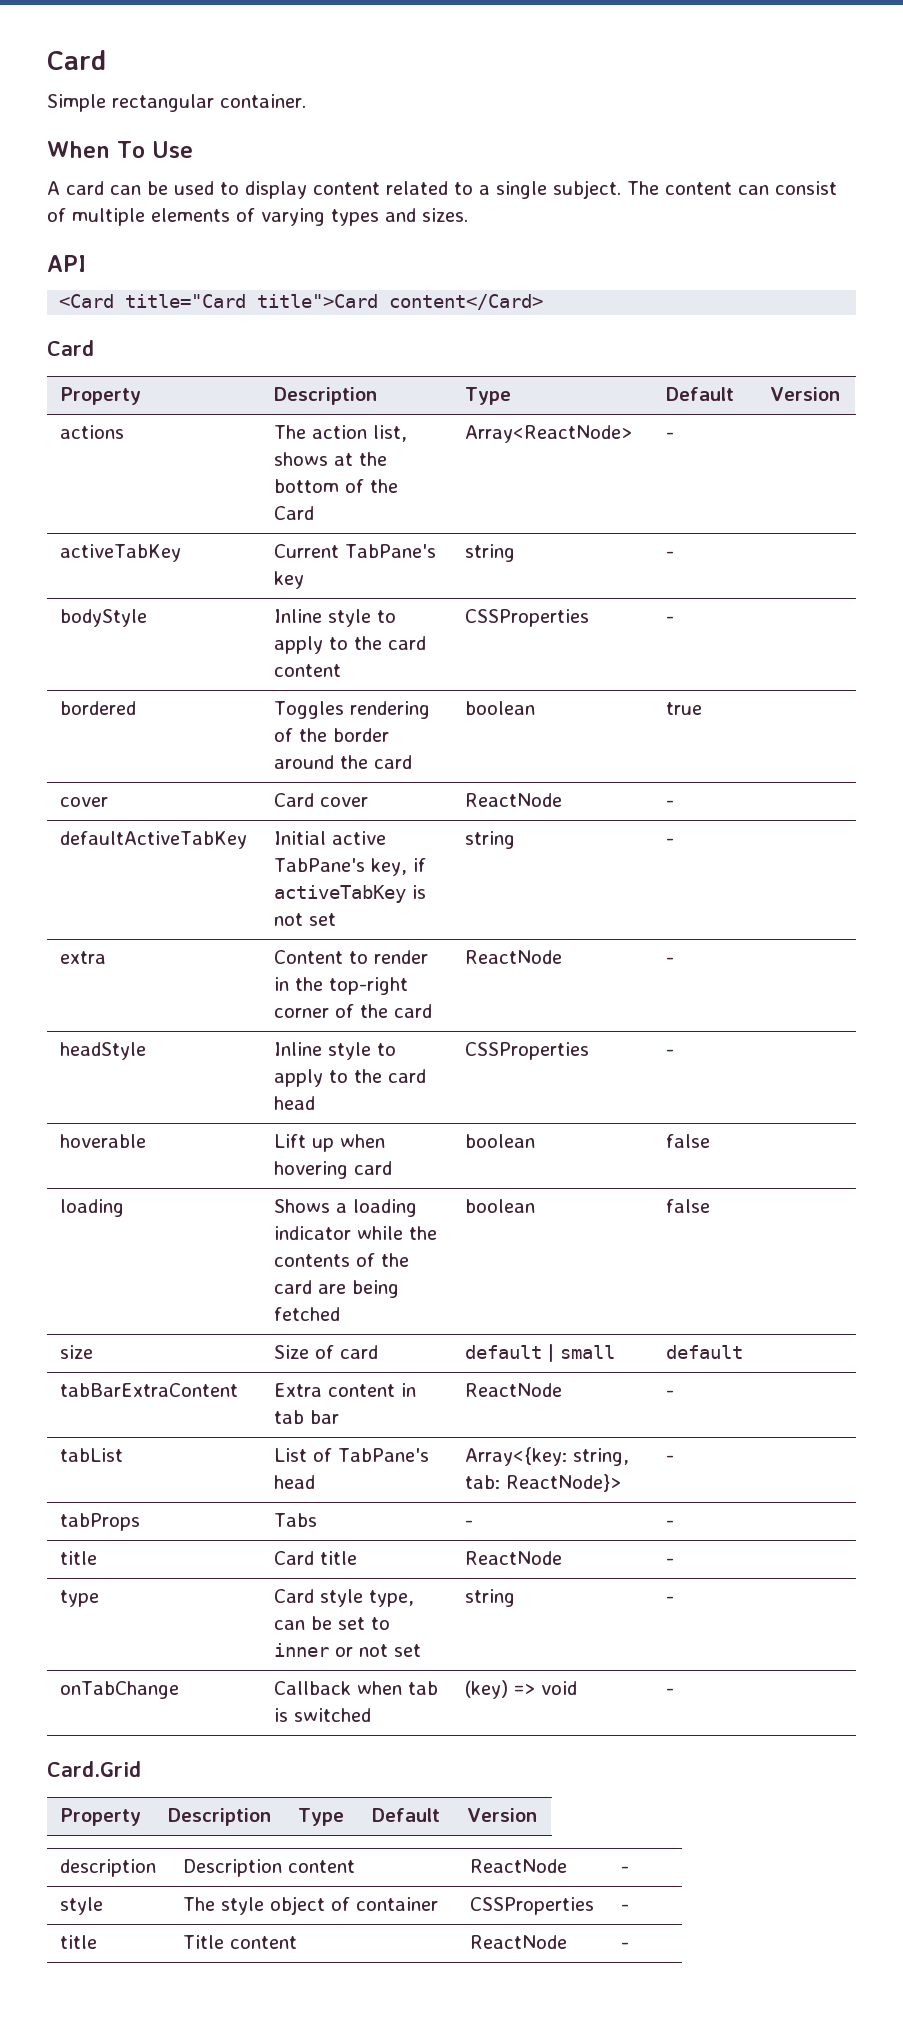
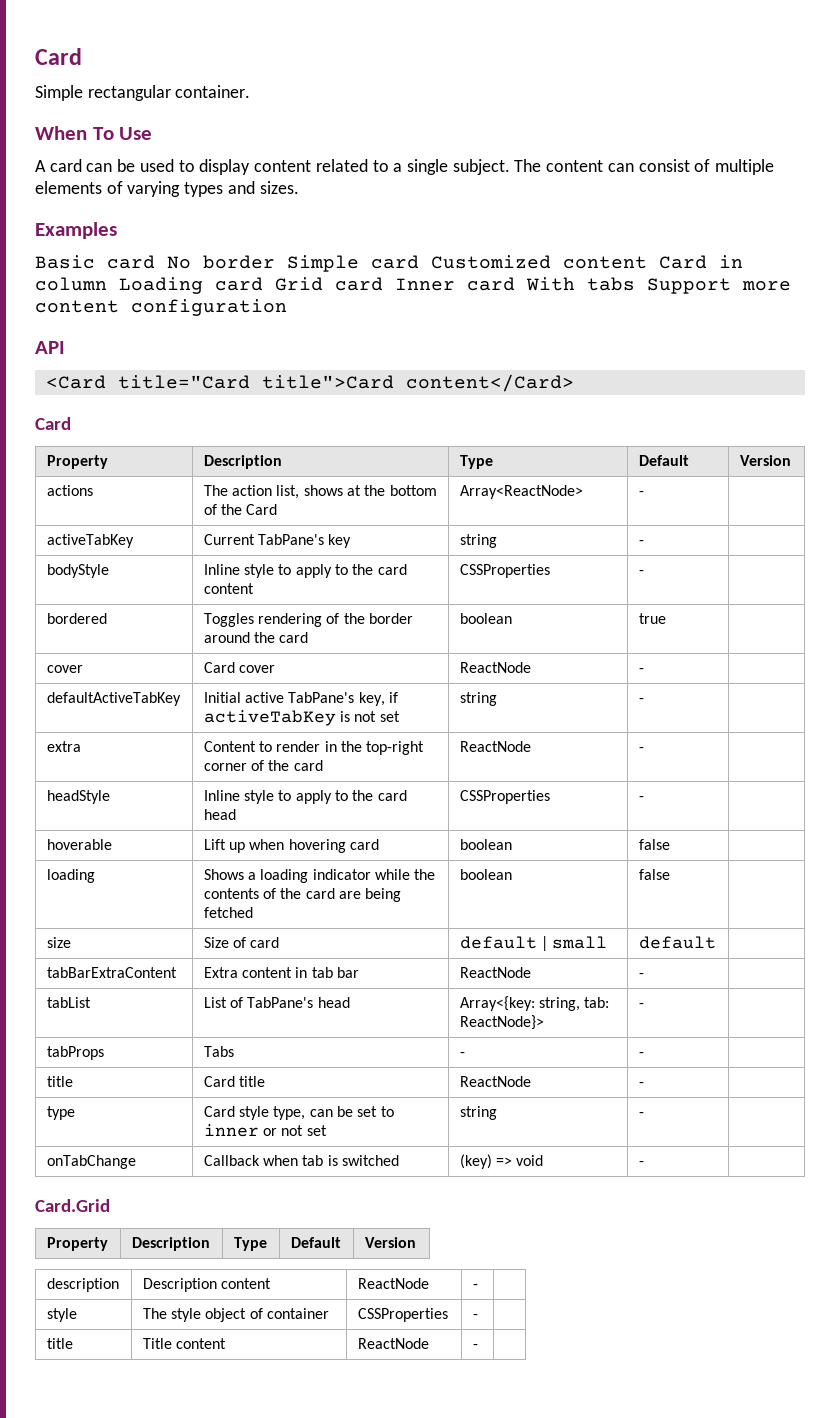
+ Examples
+ Basic card No border Simple card Customized content Card in column Loading card Grid card Inner card With tabs Support more content configuration

